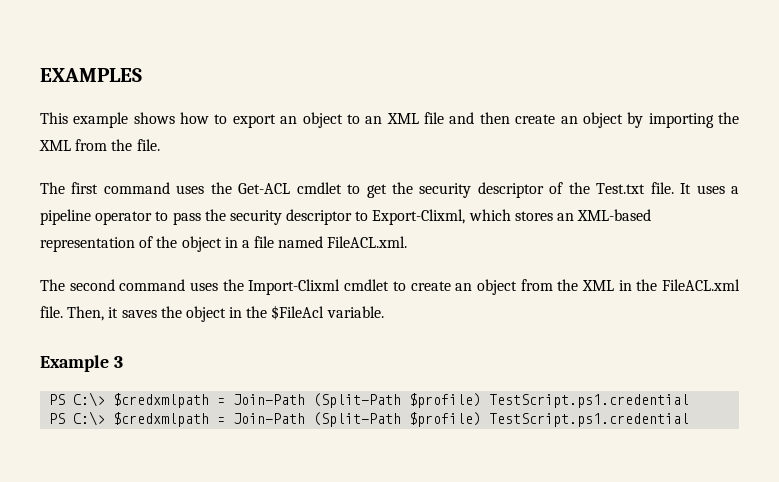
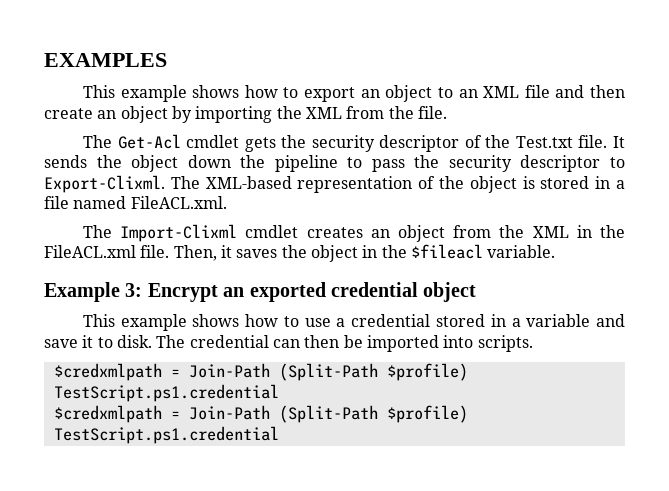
- The first command uses the Get-ACL cmdlet to get the security descriptor of the Test.txt file.
+ The Get-Acl cmdlet gets the security descriptor of the Test.txt file.
- It uses a pipeline operator to pass the security descriptor to Export-Clixml, which stores an XML-based representation of the object in a file named FileACL.xml.
+ It sends the object down the pipeline to pass the security descriptor to Export-Clixml. The XML-based representation of the object is stored in a file named FileACL.xml.
- The second command uses the Import-Clixml cmdlet to create an object from the XML in the FileACL.xml file.
+ The Import-Clixml cmdlet creates an object from the XML in the FileACL.xml file.
- Then, it saves the object in the $FileAcl variable.
+ Then, it saves the object in the $fileacl variable.
- Example 3
- PS C:\> $credxmlpath = Join-Path (Split-Path $profile) TestScript.ps1.credential
- PS C:\> $credxmlpath = Join-Path (Split-Path $profile) TestScript.ps1.credential
+ Example 3: Encrypt an exported credential object
+ This example shows how to use a credential stored in a variable and save it to disk. The credential can then be imported into scripts.
+ $credxmlpath = Join-Path (Split-Path $profile) TestScript.ps1.credential
+ $credxmlpath = Join-Path (Split-Path $profile) TestScript.ps1.credential

